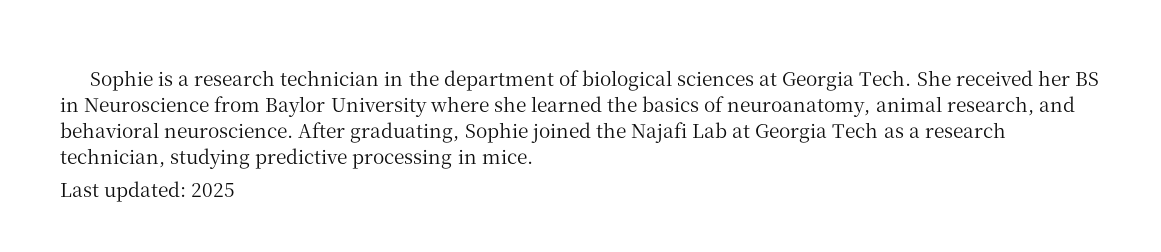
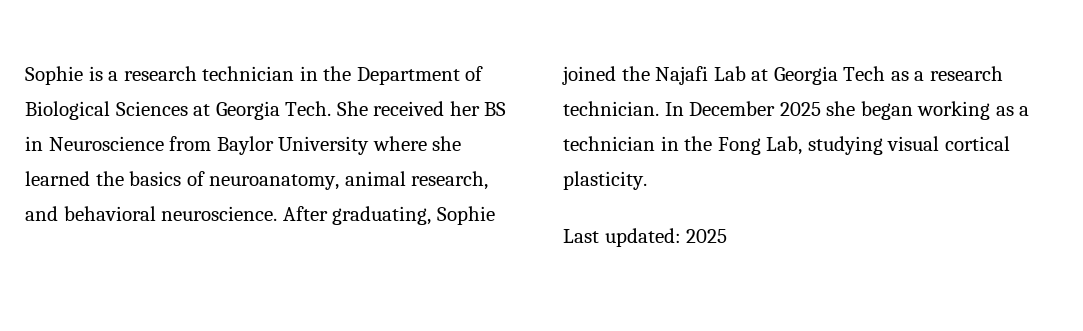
- Sophie is a research technician in the department of biological sciences at Georgia Tech.
+ Sophie is a research technician in the Department of Biological Sciences at Georgia Tech.
- After graduating, Sophie joined the Najafi Lab at Georgia Tech as a research technician, studying predictive processing in mice.
+ After graduating, Sophie joined the Najafi Lab at Georgia Tech as a research technician. In December 2025 she began working as a technician in the Fong Lab, studying visual cortical plasticity.

